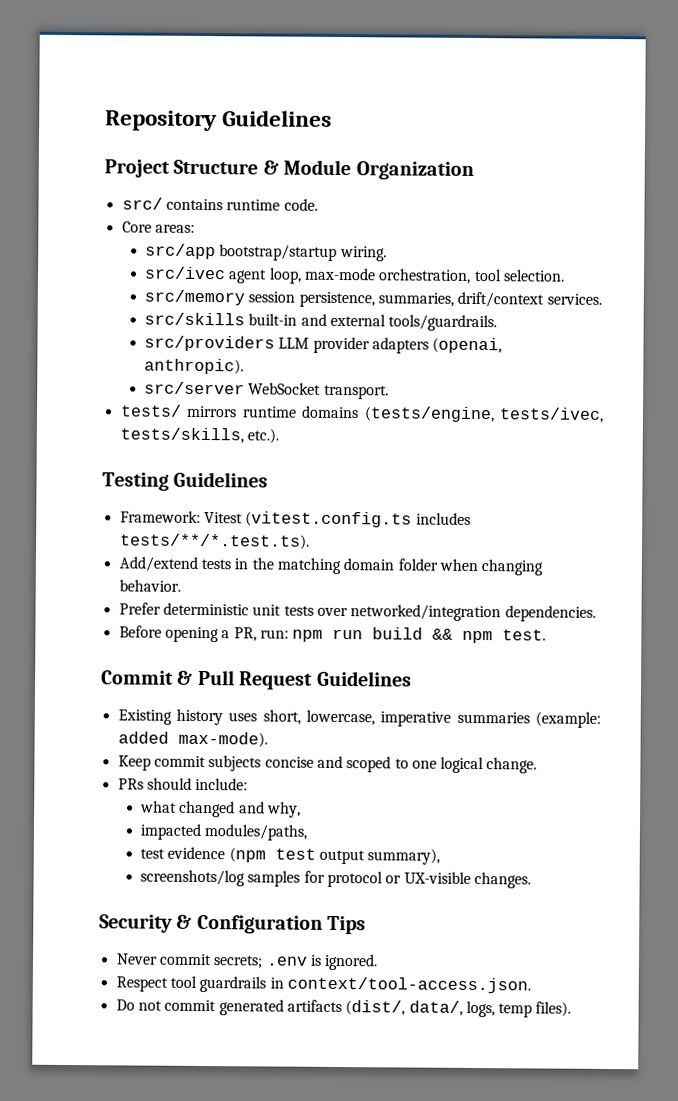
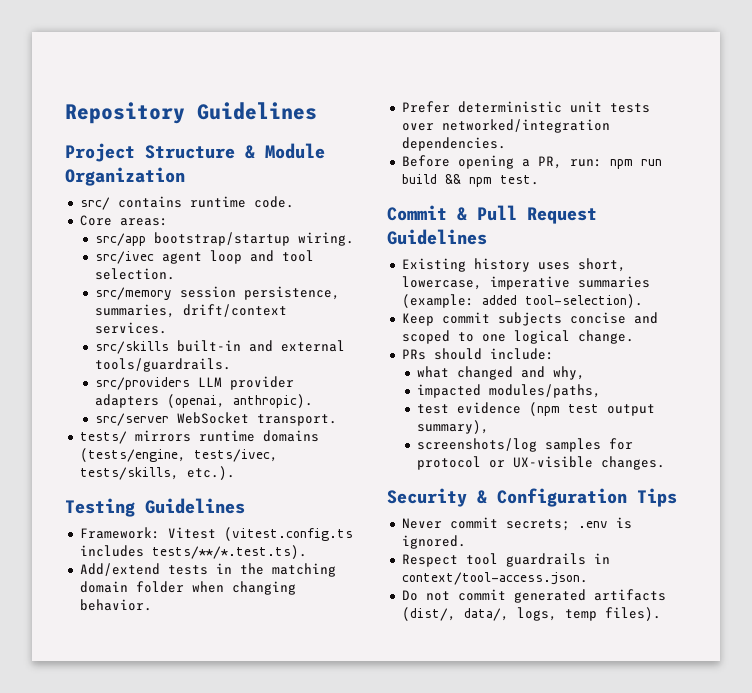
- src/ivec agent loop, max-mode orchestration, tool selection.
+ src/ivec agent loop and tool selection.
- Existing history uses short, lowercase, imperative summaries (example: added max-mode).
+ Existing history uses short, lowercase, imperative summaries (example: added tool-selection).

